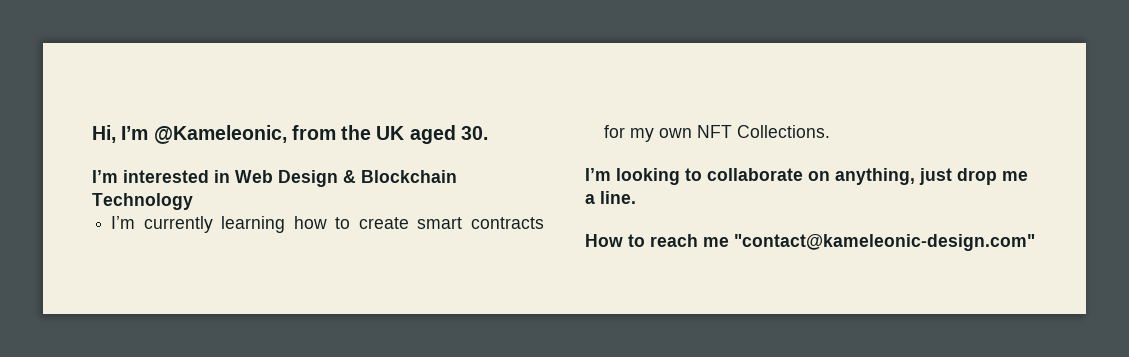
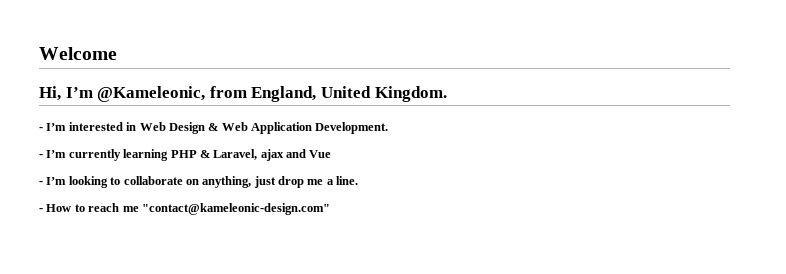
+ Welcome
- Hi, I’m @Kameleonic, from the UK aged 30.
- I’m interested in Web Design & Blockchain Technology
- I’m currently learning how to create smart contracts for my own NFT Collections.
- I’m looking to collaborate on anything, just drop me a line.
+ Hi, I’m @Kameleonic, from England, United Kingdom.
+ - I’m interested in Web Design & Web Application Development.
+ - I’m currently learning PHP & Laravel, ajax and Vue
+ - I’m looking to collaborate on anything, just drop me a line.
- How to reach me "contact@kameleonic-design.com"
+ - How to reach me "contact@kameleonic-design.com"

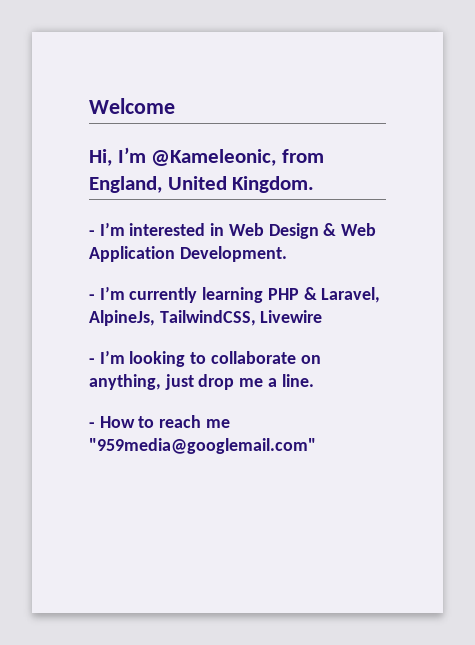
- - I’m currently learning PHP & Laravel, ajax and Vue
+ - I’m currently learning PHP & Laravel, AlpineJs, TailwindCSS, Livewire
- - How to reach me "contact@kameleonic-design.com"
+ - How to reach me "959media@googlemail.com"

